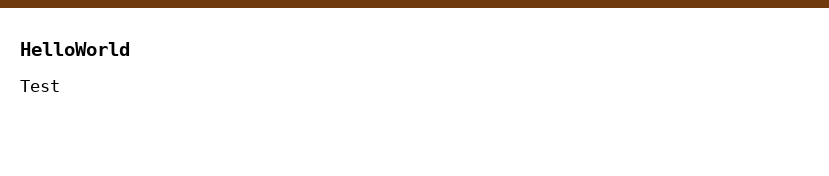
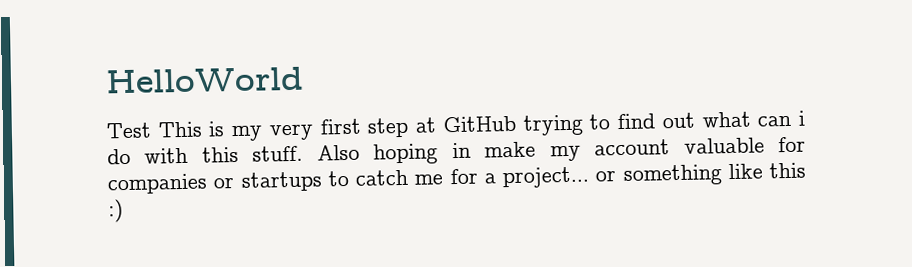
- Test
+ Test This is my very first step at GitHub trying to find out what can i do with this stuff. Also hoping in make my account valuable for companies or startups to catch me for a project... or something like this :)

